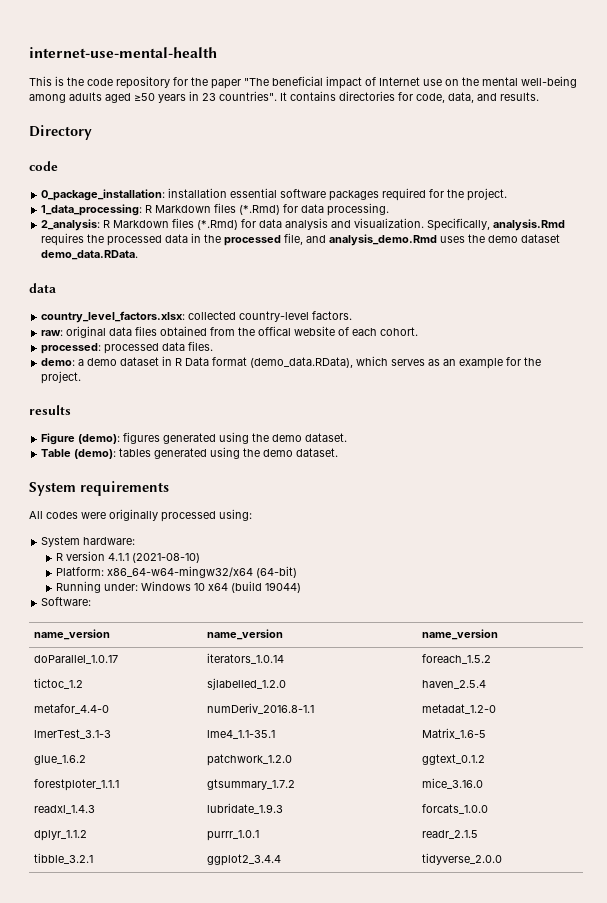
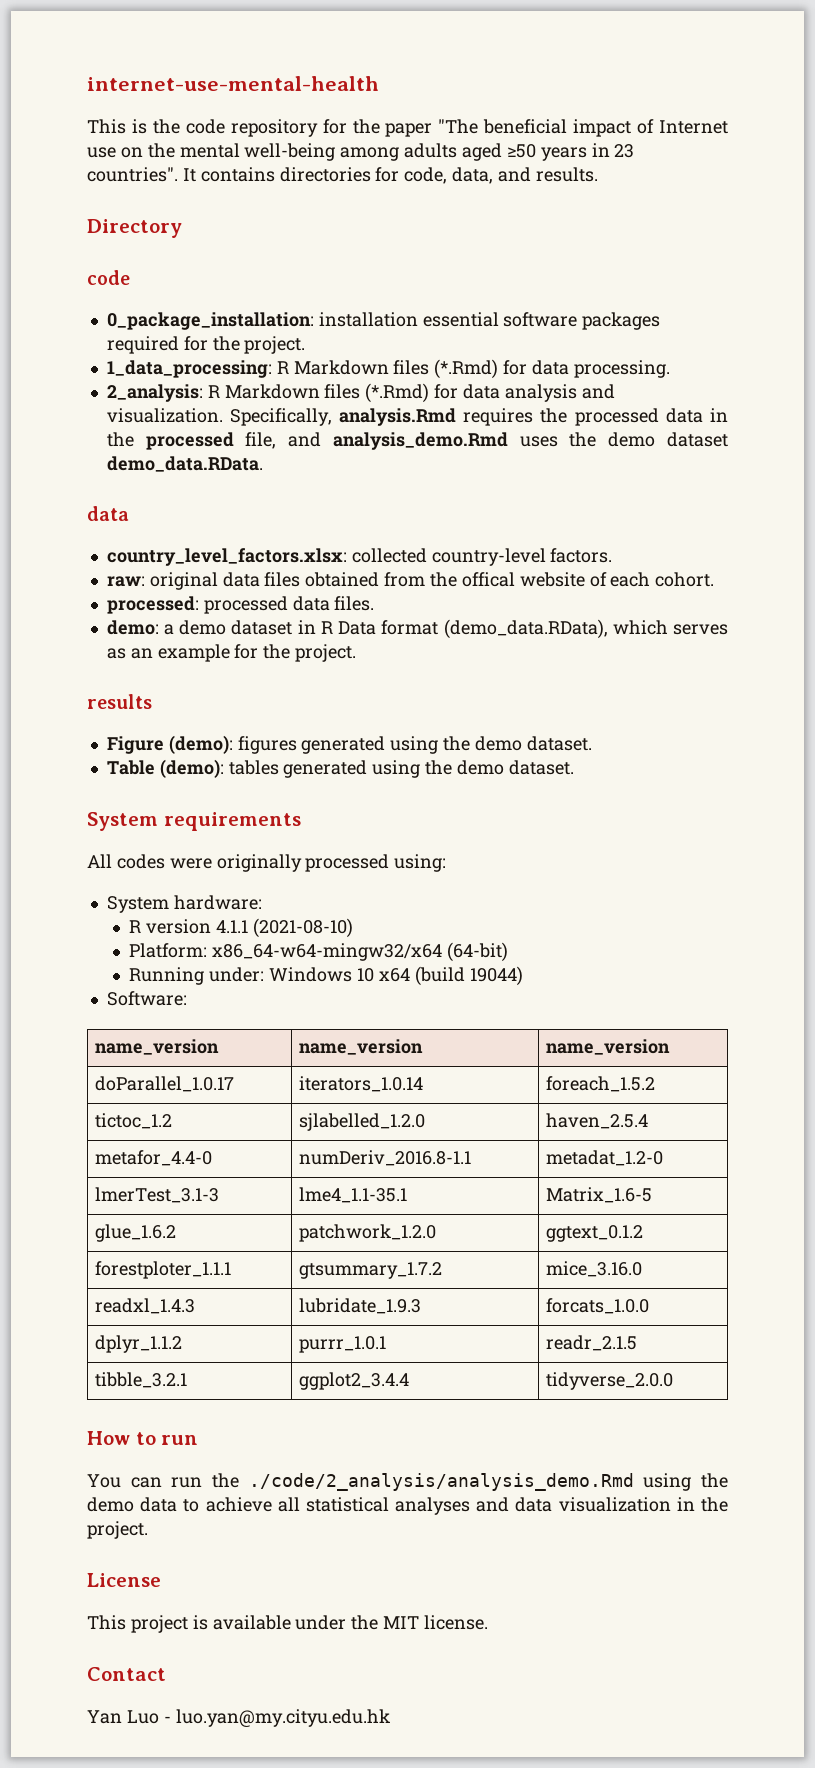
+ How to run
+ You can run the ./code/2_analysis/analysis_demo.Rmd using the demo data to achieve all statistical analyses and data visualization in the project.
+ License
+ This project is available under the MIT license.
+ Contact
+ Yan Luo - luo.yan@my.cityu.edu.hk

